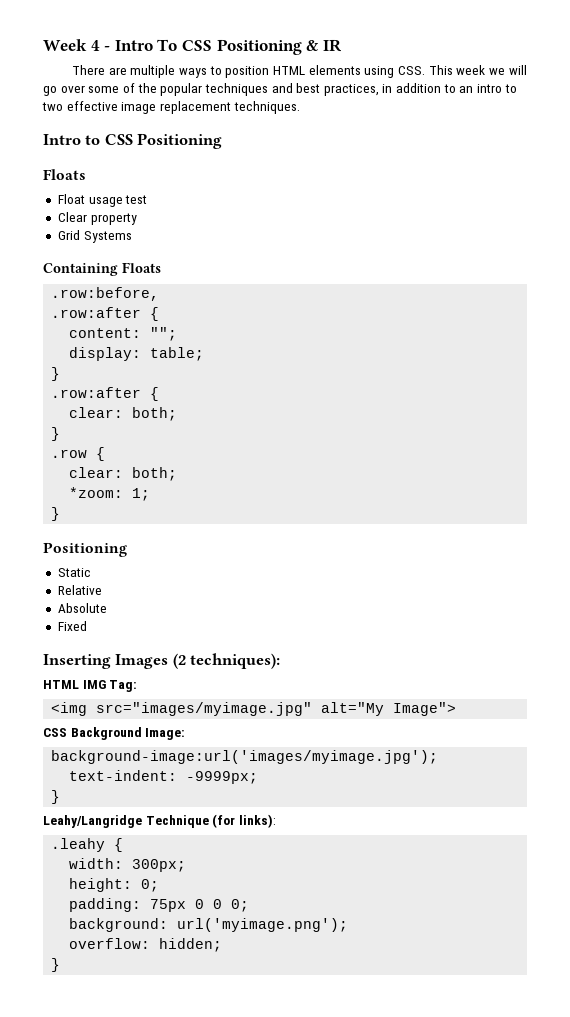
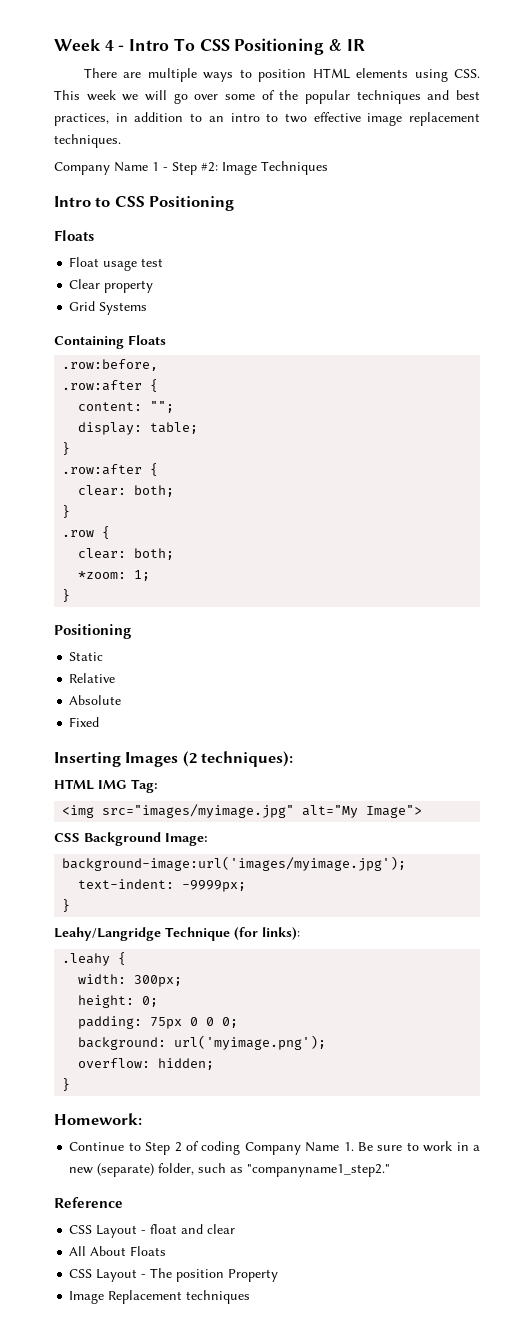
+ Company Name 1 - Step #2: Image Techniques
+ Homework:
+ Continue to Step 2 of coding Company Name 1. Be sure to work in a new (separate) folder, such as "companyname1_step2."
+ Reference
+ CSS Layout - float and clear
+ All About Floats
+ CSS Layout - The position Property
+ Image Replacement techniques

